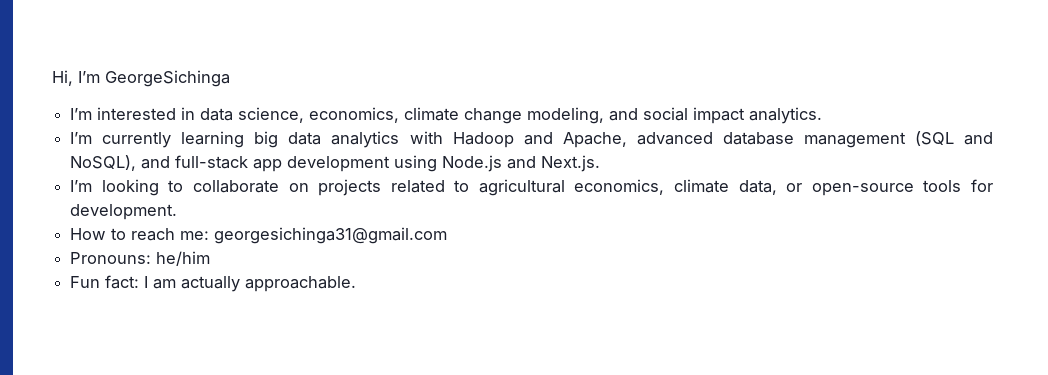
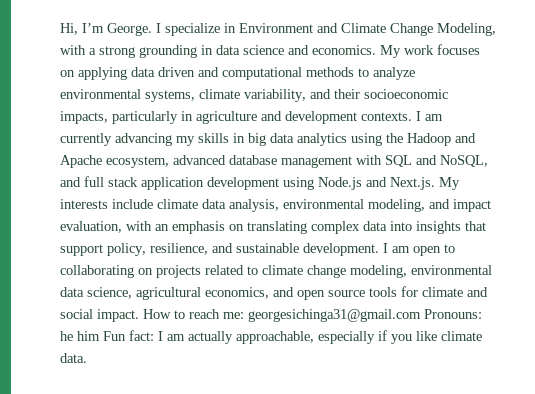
- Hi, I’m GeorgeSichinga
- I’m interested in data science, economics, climate change modeling, and social impact analytics.
- I’m currently learning big data analytics with Hadoop and Apache, advanced database management (SQL and NoSQL), and full-stack app development using Node.js and Next.js.
- I’m looking to collaborate on projects related to agricultural economics, climate data, or open-source tools for development.
- How to reach me: georgesichinga31@gmail.com
- Pronouns: he/him
- Fun fact: I am actually approachable.
+ Hi, I’m George. I specialize in Environment and Climate Change Modeling, with a strong grounding in data science and economics. My work focuses on applying data driven and computational methods to analyze environmental systems, climate variability, and their socioeconomic impacts, particularly in agriculture and development contexts. I am currently advancing my skills in big data analytics using the Hadoop and Apache ecosystem, advanced database management with SQL and NoSQL, and full stack application development using Node.js and Next.js. My interests include climate data analysis, environmental modeling, and impact evaluation, with an emphasis on translating complex data into insights that support policy, resilience, and sustainable development. I am open to collaborating on projects related to climate change modeling, environmental data science, agricultural economics, and open source tools for climate and social impact. How to reach me: georgesichinga31@gmail.com Pronouns: he him Fun fact: I am actually approachable, especially if you like climate data.

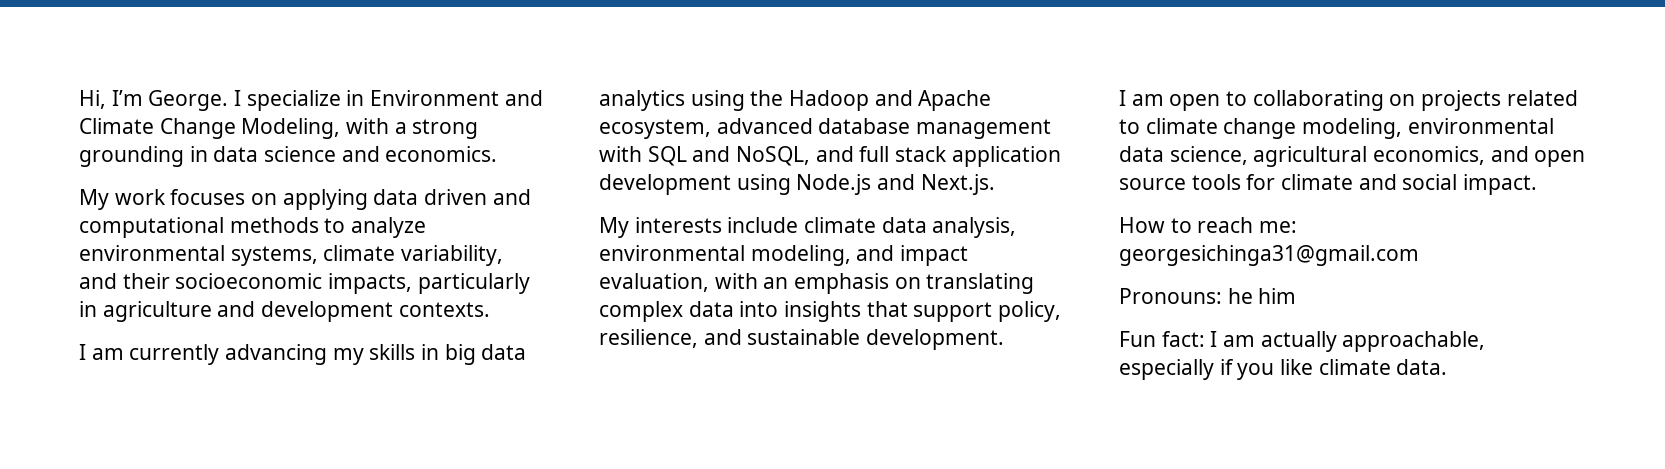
- I specialize in Environment and Climate Change Modeling, with a strong grounding in data science and economics. My work focuses on applying data driven and computational methods to analyze environmental systems, climate variability, and their socioeconomic impacts, particularly in agriculture and development contexts. I am currently advancing my skills in big data analytics using the Hadoop and Apache ecosystem, advanced database management with SQL and NoSQL, and full stack application development using Node.js and Next.js. My interests include climate data analysis, environmental modeling, and impact evaluation, with an emphasis on translating complex data into insights that support policy, resilience, and sustainable development. I am open to collaborating on projects related to climate change modeling, environmental data science, agricultural economics, and open source tools for climate and social impact. How to reach me:
+ I specialize in Environment and Climate Change Modeling, with a strong grounding in data science and economics.
+ My work focuses on applying data driven and computational methods to analyze environmental systems, climate variability, and their socioeconomic impacts, particularly in agriculture and development contexts.
+ I am currently advancing my skills in big data analytics using the Hadoop and Apache ecosystem, advanced database management with SQL and NoSQL, and full stack application development using Node.js and Next.js.
+ My interests include climate data analysis, environmental modeling, and impact evaluation, with an emphasis on translating complex data into insights that support policy, resilience, and sustainable development.
+ I am open to collaborating on projects related to climate change modeling, environmental data science, agricultural economics, and open source tools for climate and social impact.
+ How to reach me:
- georgesichinga31@gmail.com Pronouns:
+ georgesichinga31@gmail.com
+ Pronouns:
- he him Fun fact:
+ he him
+ Fun fact:

